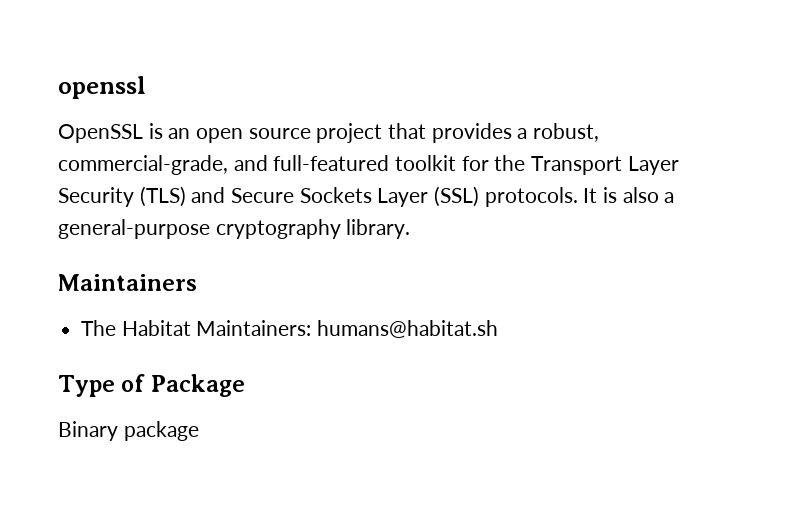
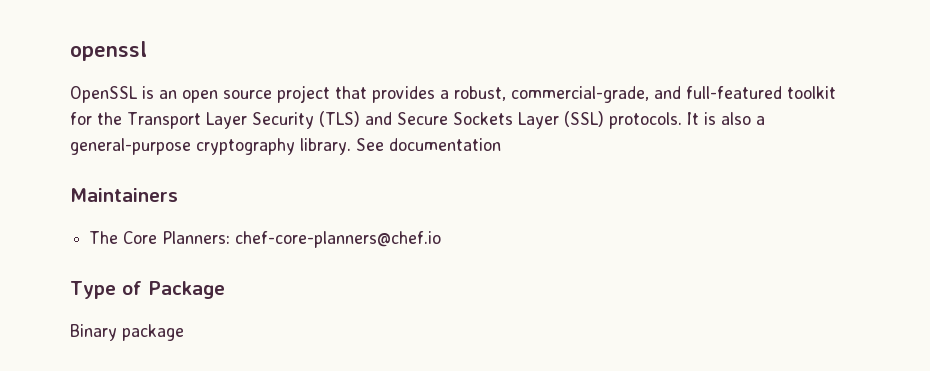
+ See documentation
- The Habitat Maintainers: humans@habitat.sh
+ The Core Planners: chef-core-planners@chef.io

